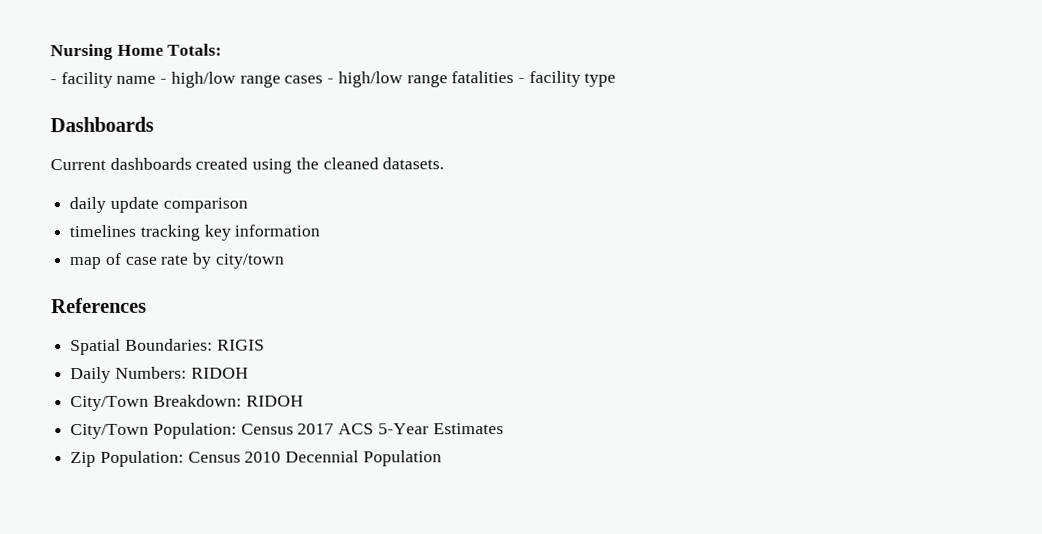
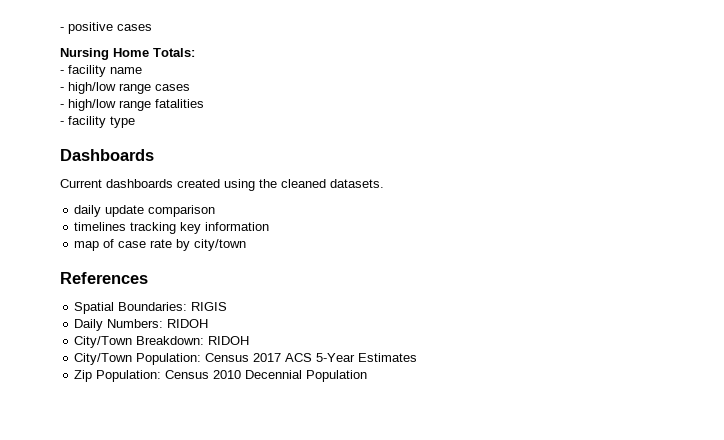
+ - positive cases
- - facility name - high/low range cases - high/low range fatalities - facility type
+ - facility name
+ - high/low range cases
+ - high/low range fatalities
+ - facility type

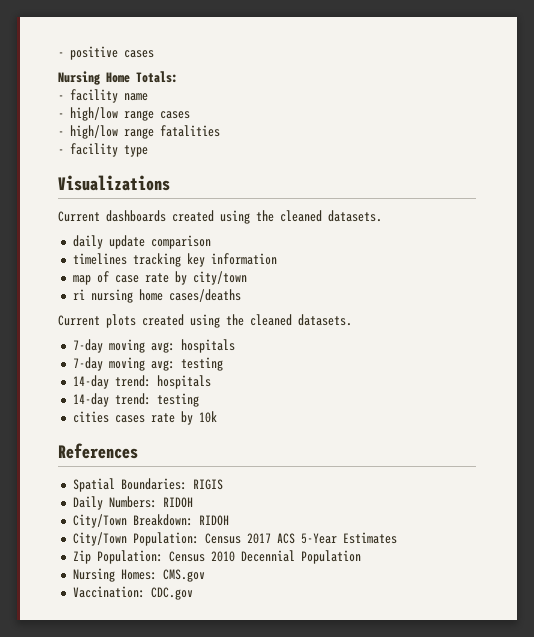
- Dashboards
+ Visualizations
+ ri nursing home cases/deaths
+ Current plots created using the cleaned datasets.
+ 7-day moving avg: hospitals
+ 7-day moving avg: testing
+ 14-day trend: hospitals
+ 14-day trend: testing
+ cities cases rate by 10k
+ Nursing Homes: CMS.gov
+ Vaccination: CDC.gov

